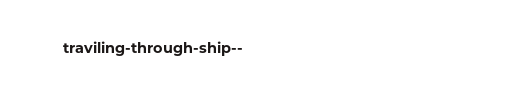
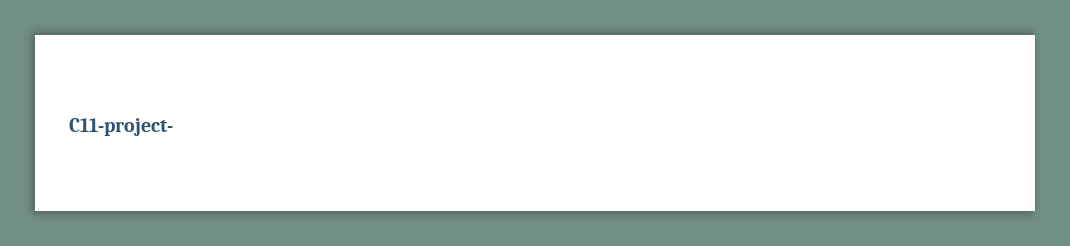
- traviling-through-ship--
+ C11-project-

